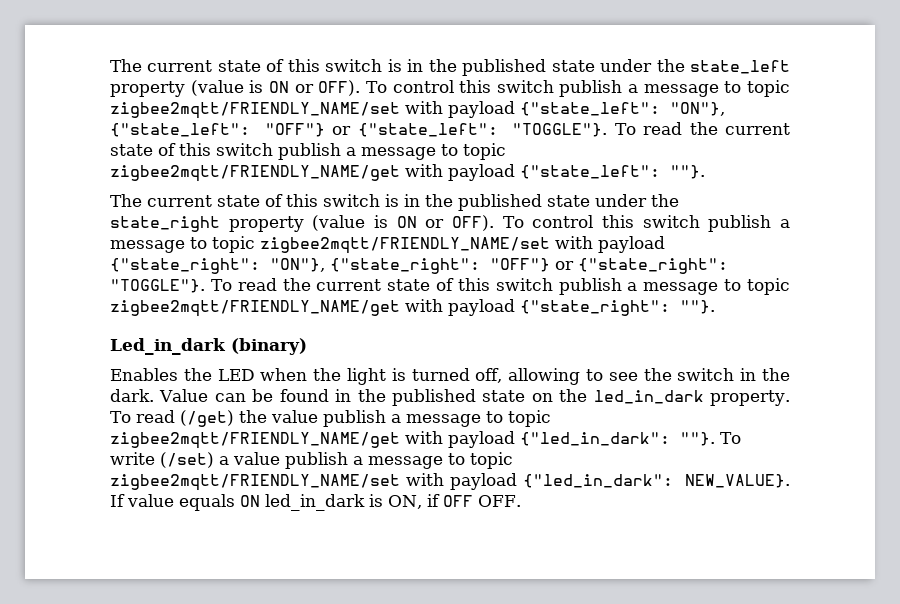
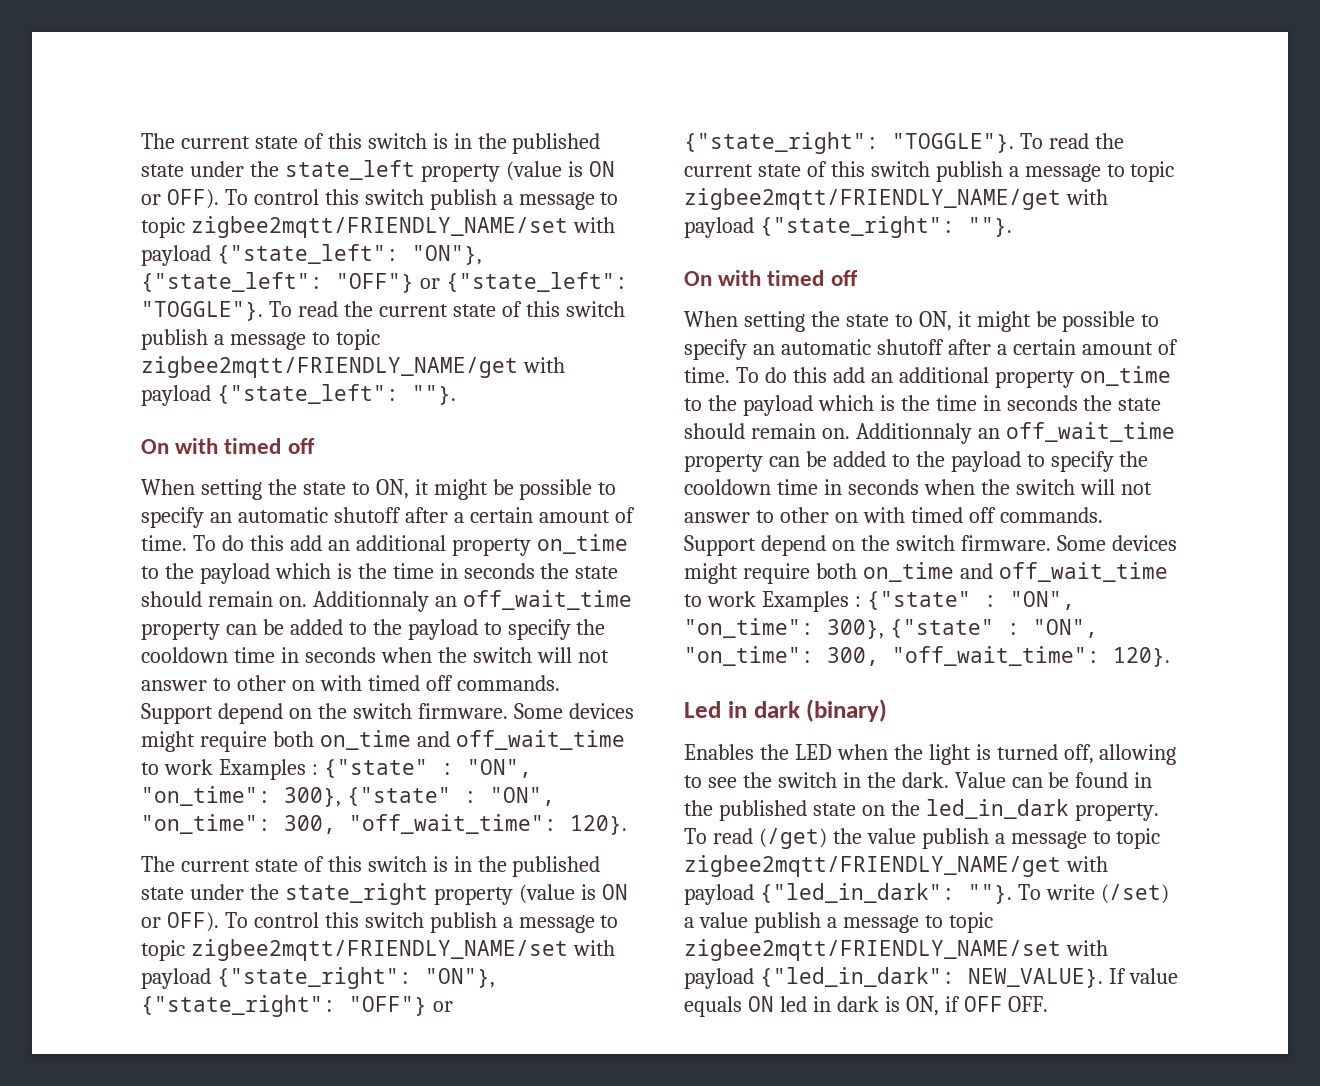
  To read the current state of this switch publish a message to topic zigbee2mqtt/FRIENDLY_NAME/get with payload {"state_left": ""}.
+ On with timed off
+ When setting the state to ON, it might be possible to specify an automatic shutoff after a certain amount of time. To do this add an additional property on_time to the payload which is the time in seconds the state should remain on. Additionnaly an off_wait_time property can be added to the payload to specify the cooldown time in seconds when the switch will not answer to other on with timed off commands. Support depend on the switch firmware. Some devices might require both on_time and off_wait_time to work Examples : {"state" : "ON", "on_time": 300}, {"state" : "ON", "on_time": 300, "off_wait_time": 120}.
  To read the current state of this switch publish a message to topic zigbee2mqtt/FRIENDLY_NAME/get with payload {"state_right": ""}.
- Led_in_dark (binary)
+ On with timed off
+ When setting the state to ON, it might be possible to specify an automatic shutoff after a certain amount of time. To do this add an additional property on_time to the payload which is the time in seconds the state should remain on. Additionnaly an off_wait_time property can be added to the payload to specify the cooldown time in seconds when the switch will not answer to other on with timed off commands. Support depend on the switch firmware. Some devices might require both on_time and off_wait_time to work Examples : {"state" : "ON", "on_time": 300}, {"state" : "ON", "on_time": 300, "off_wait_time": 120}.
+ Led in dark (binary)
- If value equals ON led_in_dark is ON, if OFF OFF.
+ If value equals ON led in dark is ON, if OFF OFF.

